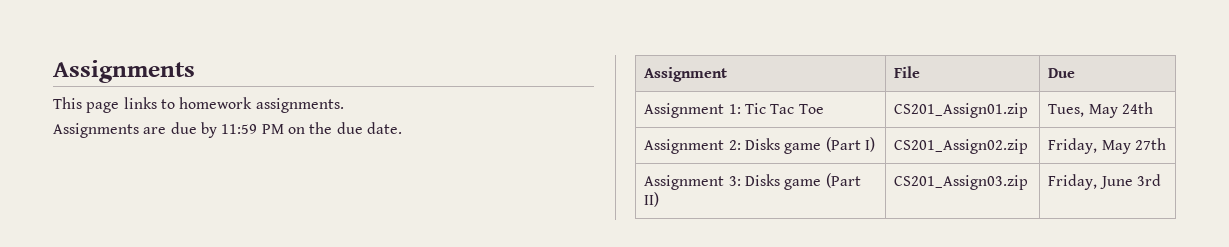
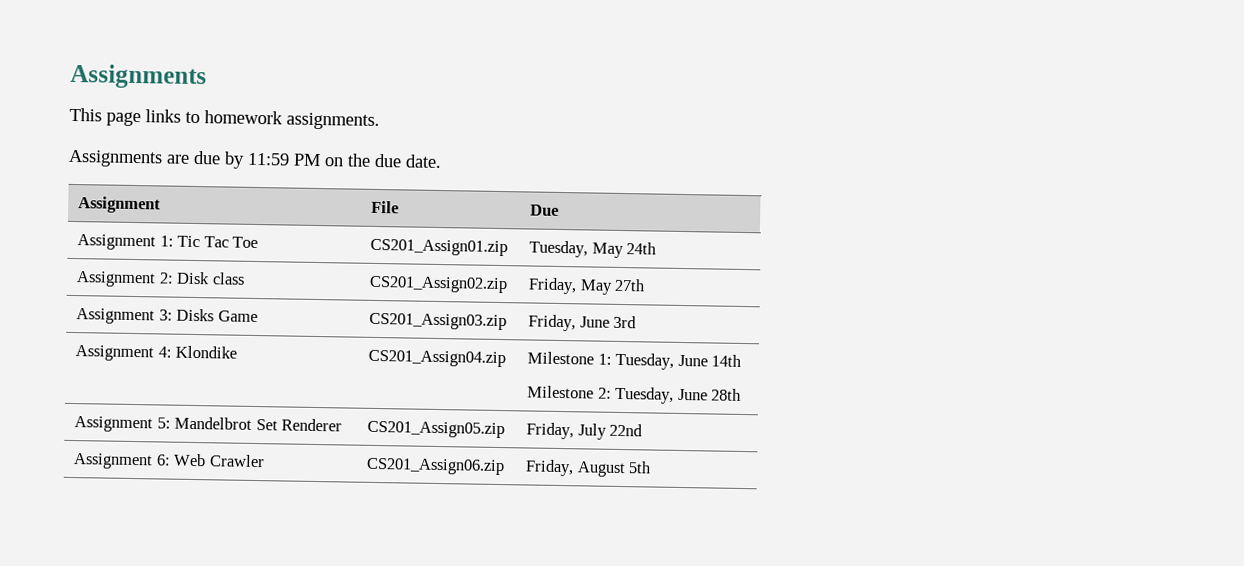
- Assignment 1: Tic Tac Toe | CS201_Assign01.zip | Tues, May 24th
+ Assignment 1: Tic Tac Toe | CS201_Assign01.zip | Tuesday, May 24th
- Assignment 2: Disks game (Part I) | CS201_Assign02.zip | Friday, May 27th
+ Assignment 2: Disk class | CS201_Assign02.zip | Friday, May 27th
- Assignment 3: Disks game (Part II) | CS201_Assign03.zip | Friday, June 3rd
+ Assignment 3: Disks Game | CS201_Assign03.zip | Friday, June 3rd
+ Assignment 4: Klondike | CS201_Assign04.zip | Milestone 1: Tuesday, June 14th
+ Milestone 2: Tuesday, June 28th
+ Assignment 5: Mandelbrot Set Renderer | CS201_Assign05.zip | Friday, July 22nd
+ Assignment 6: Web Crawler | CS201_Assign06.zip | Friday, August 5th

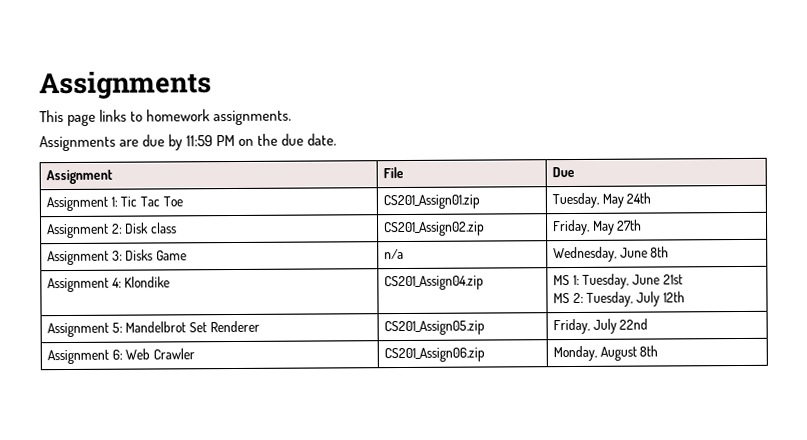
- Assignment 3: Disks Game | CS201_Assign03.zip | Friday, June 3rd
+ Assignment 3: Disks Game | n/a | Wednesday, June 8th
- Assignment 4: Klondike | CS201_Assign04.zip | Milestone 1: Tuesday, June 14th
- Milestone 2: Tuesday, June 28th
+ Assignment 4: Klondike | CS201_Assign04.zip | MS 1: Tuesday, June 21st
+ MS 2: Tuesday, July 12th
- Assignment 6: Web Crawler | CS201_Assign06.zip | Friday, August 5th
+ Assignment 6: Web Crawler | CS201_Assign06.zip | Monday, August 8th

